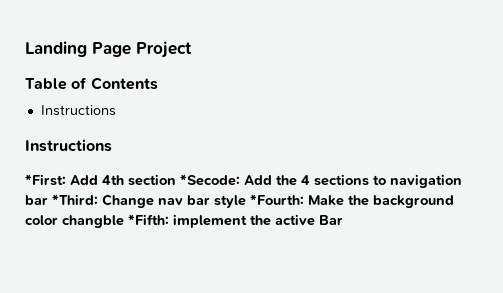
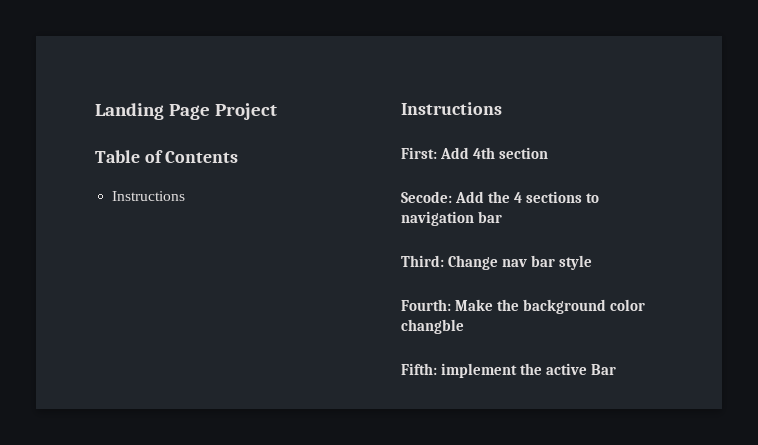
- *First: Add 4th section *Secode: Add the 4 sections to navigation bar *Third: Change nav bar style *Fourth: Make the background color changble *Fifth: implement the active Bar
+ First: Add 4th section
+ Secode: Add the 4 sections to navigation bar
+ Third: Change nav bar style
+ Fourth: Make the background color changble
+ Fifth: implement the active Bar

